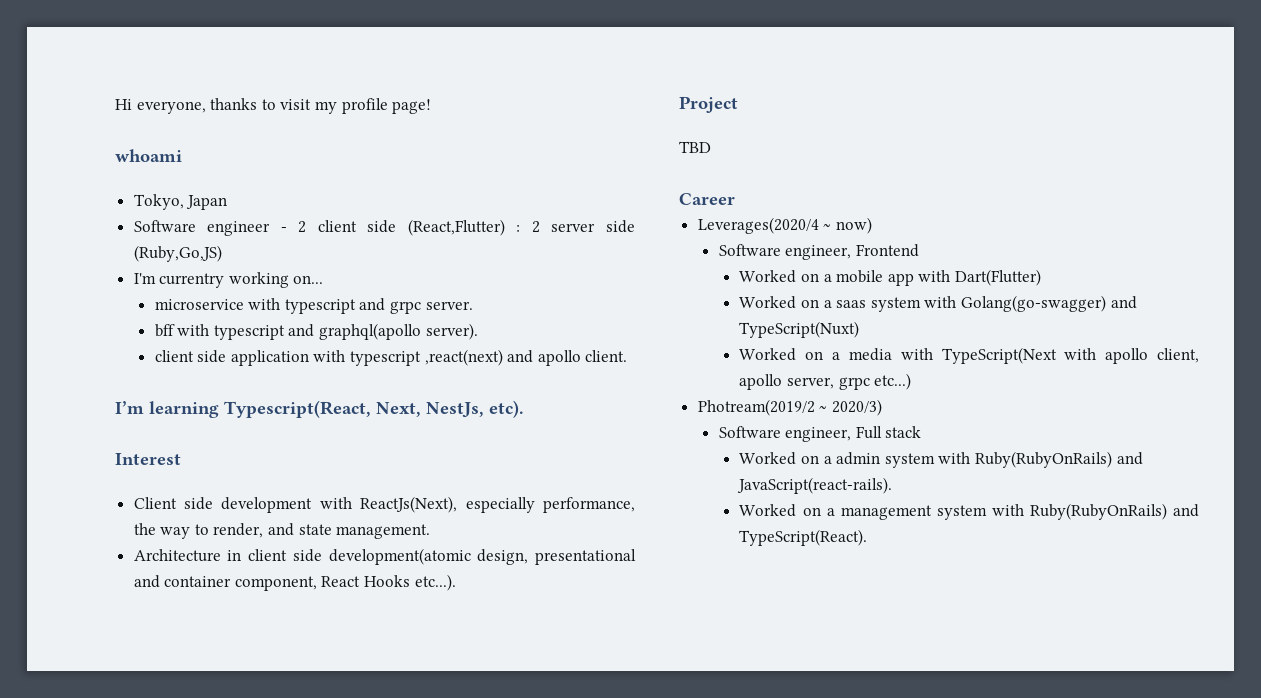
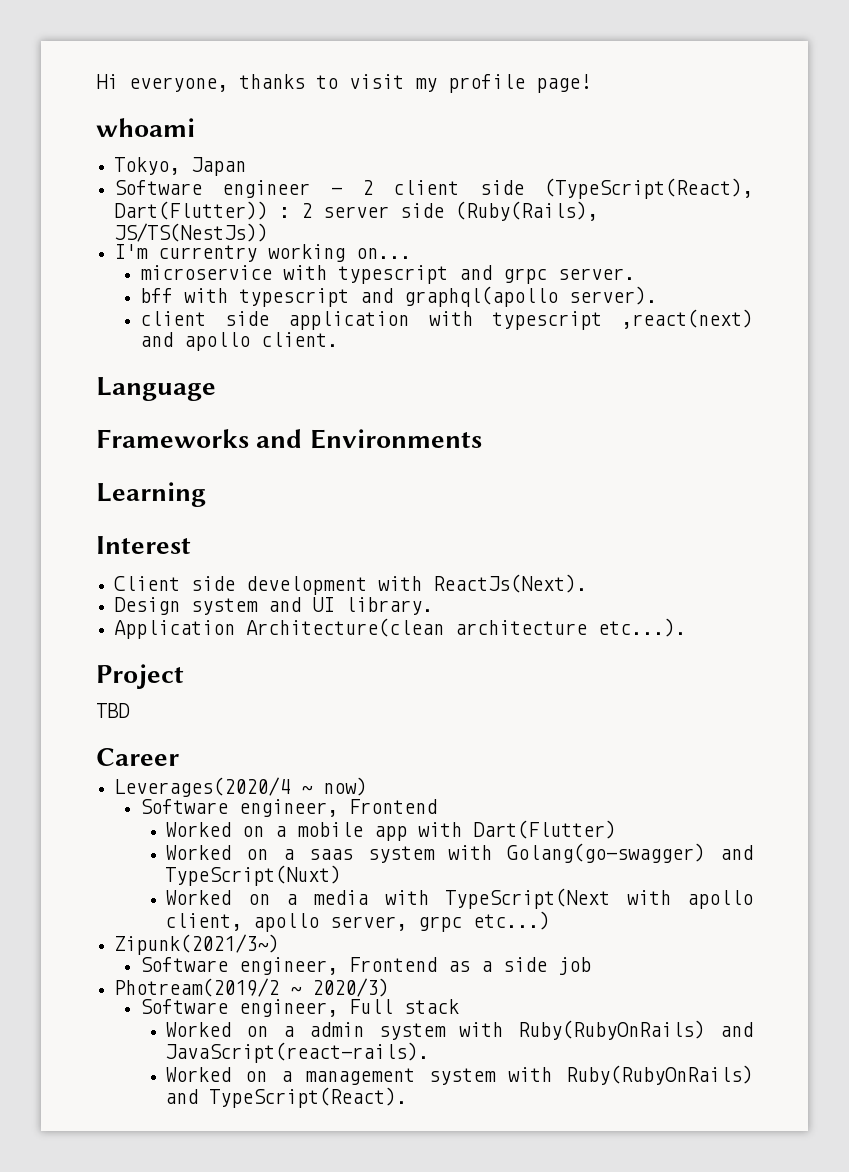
- Software engineer - 2 client side (React,Flutter) : 2 server side (Ruby,Go,JS)
+ Software engineer - 2 client side (TypeScript(React), Dart(Flutter)) : 2 server side (Ruby(Rails), JS/TS(NestJs))
- I’m learning Typescript(React, Next, NestJs, etc).
+ Language
+ Frameworks and Environments
+ Learning
- Client side development with ReactJs(Next), especially performance, the way to render, and state management.
- Architecture in client side development(atomic design, presentational and container component, React Hooks etc...).
+ Client side development with ReactJs(Next).
+ Design system and UI library.
+ Application Architecture(clean architecture etc...).
+ Zipunk(2021/3~)
+ Software engineer, Frontend as a side job

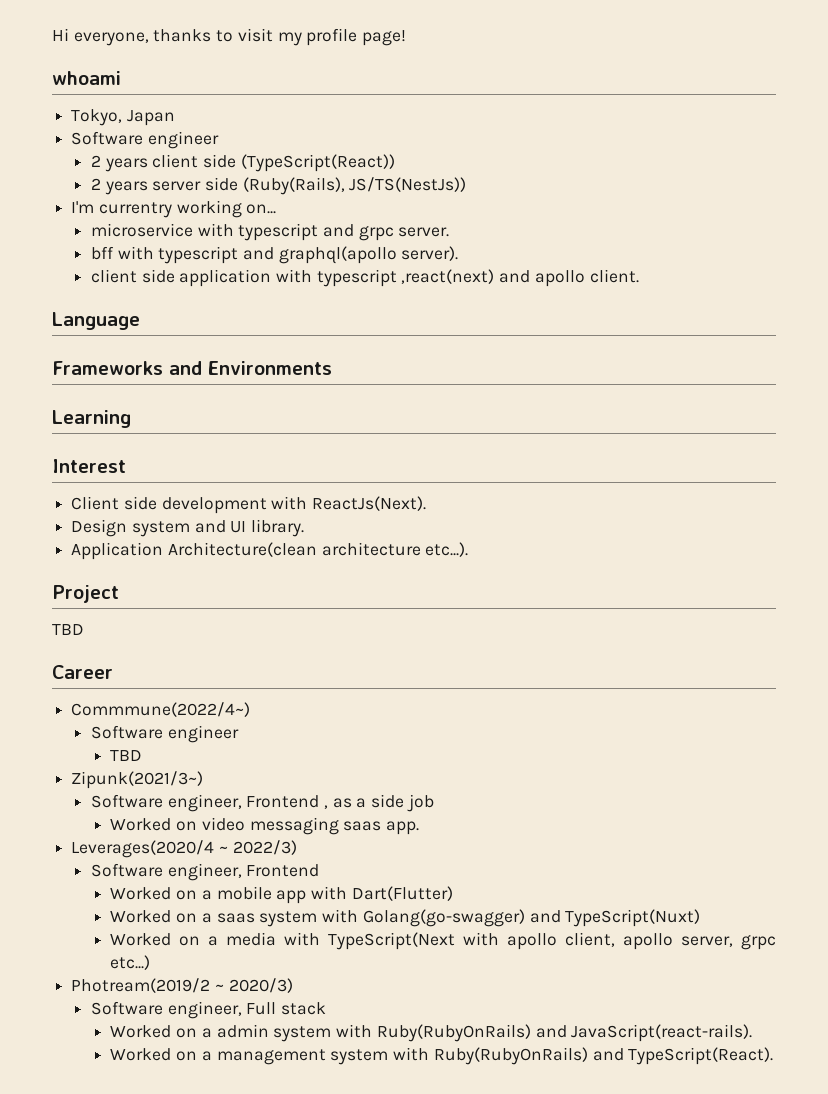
  Tokyo, Japan
- Software engineer - 2 client side (TypeScript(React), Dart(Flutter)) : 2 server side (Ruby(Rails), JS/TS(NestJs))
+ Software engineer
+ 2 years client side (TypeScript(React))
+ 2 years server side (Ruby(Rails), JS/TS(NestJs))
+ Commmune(2022/4~)
+ Software engineer
+ TBD
+ Zipunk(2021/3~)
+ Software engineer, Frontend , as a side job
+ Worked on video messaging saas app.
- Leverages(2020/4 ~ now)
+ Leverages(2020/4 ~ 2022/3)
- Zipunk(2021/3~)
- Software engineer, Frontend as a side job

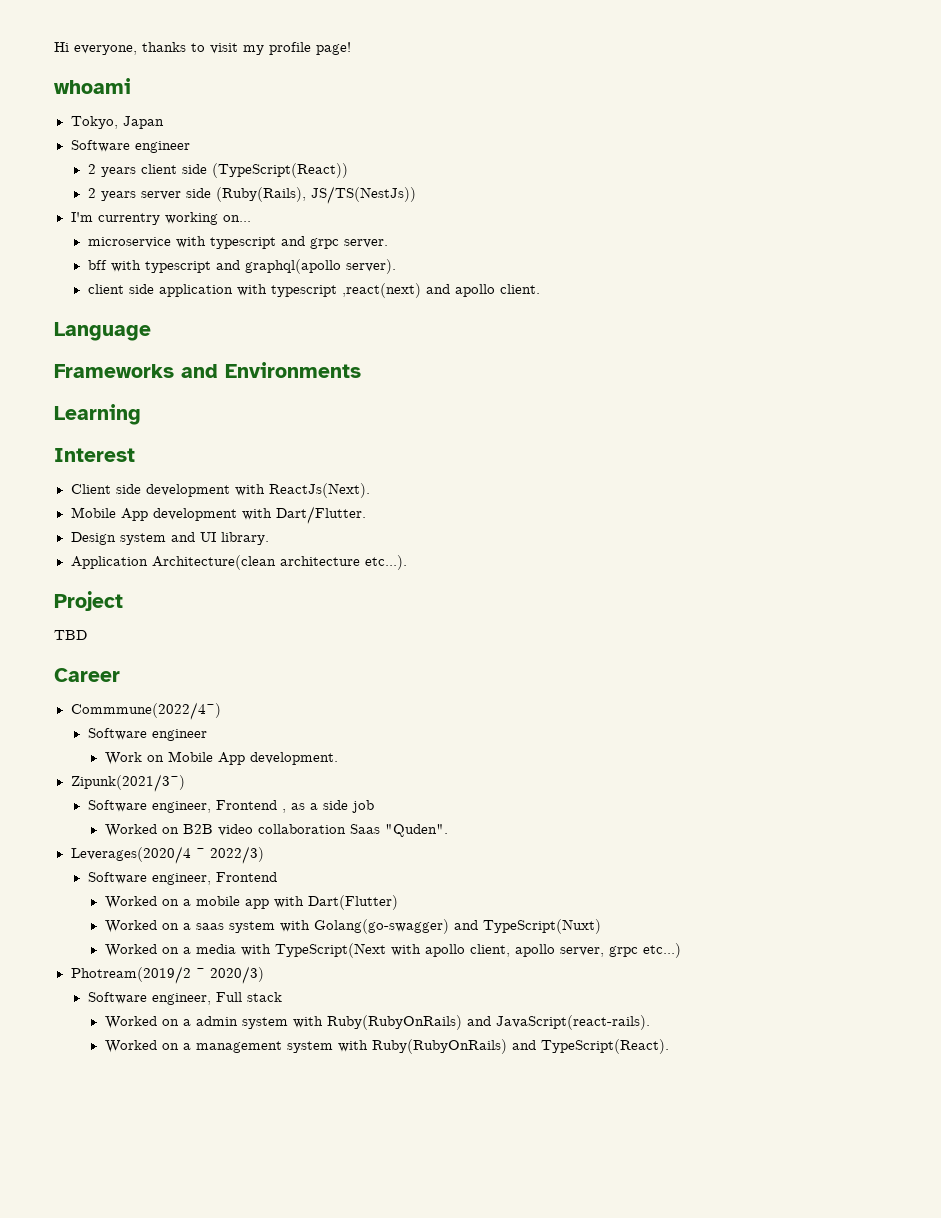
+ Mobile App development with Dart/Flutter.
  Commmune(2022/4~)
  Software engineer
- TBD
+ Work on Mobile App development.
- Worked on video messaging saas app.
+ Worked on B2B video collaboration Saas "Quden".

